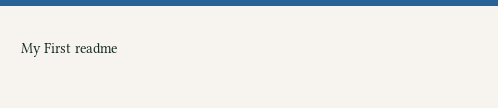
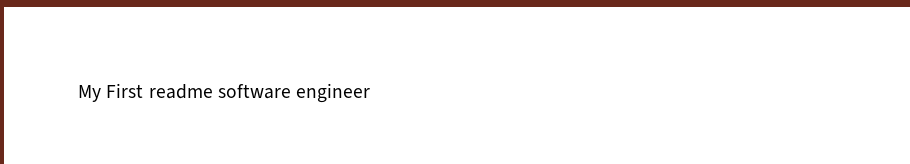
- My First readme
+ My First readme software engineer

